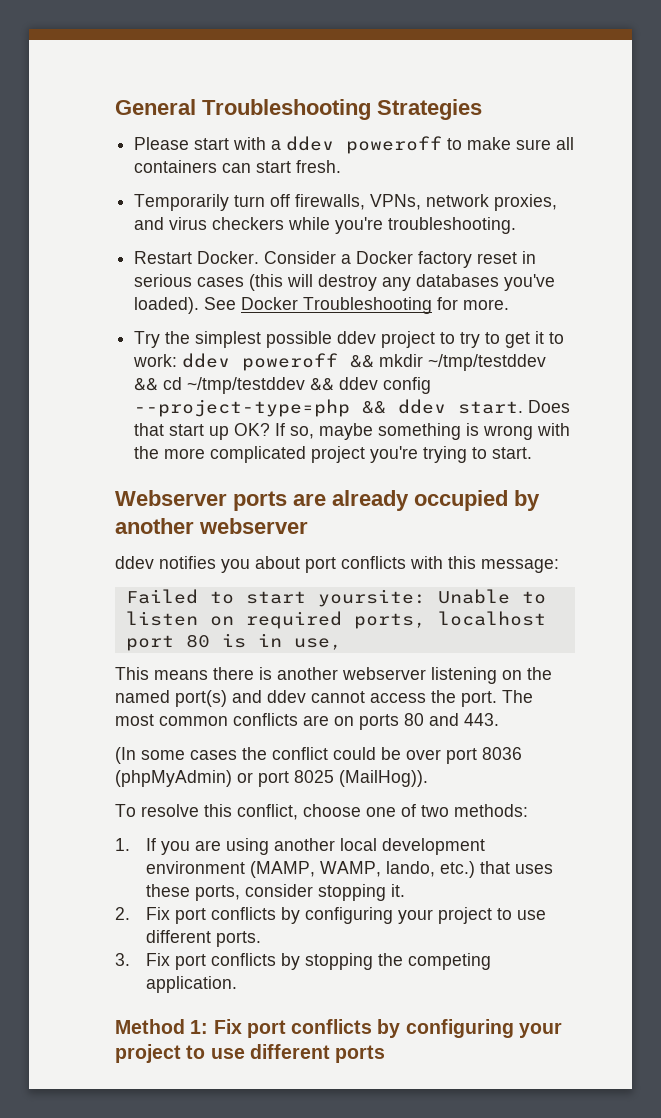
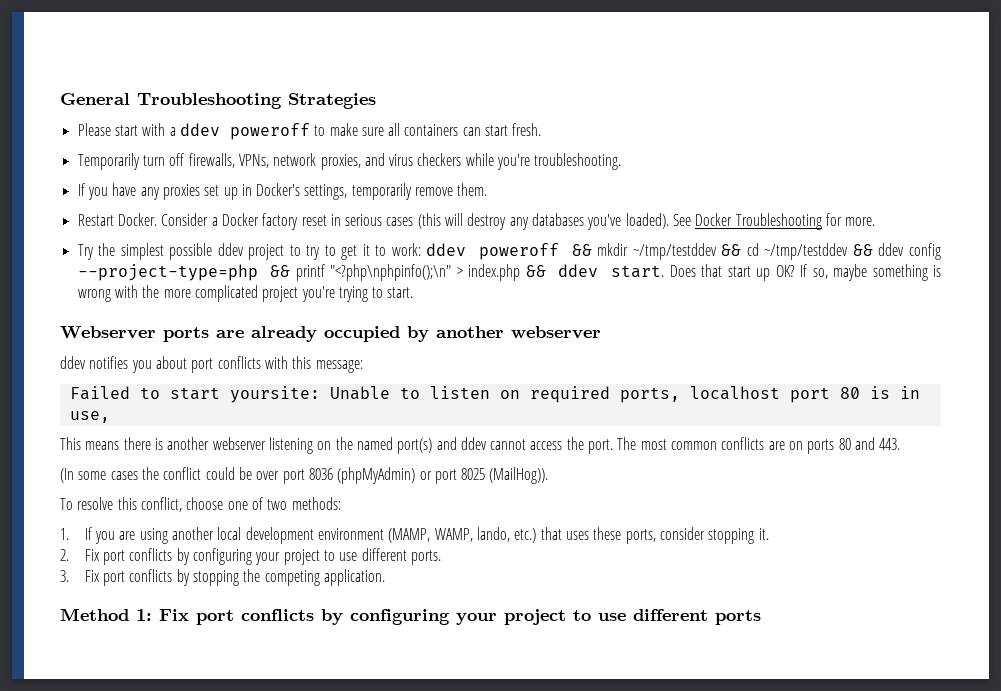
+ If you have any proxies set up in Docker's settings, temporarily remove them.
- Try the simplest possible ddev project to try to get it to work: ddev poweroff && mkdir ~/tmp/testddev && cd ~/tmp/testddev && ddev config --project-type=php && ddev start.
+ Try the simplest possible ddev project to try to get it to work: ddev poweroff && mkdir ~/tmp/testddev && cd ~/tmp/testddev && ddev config --project-type=php && printf "<?php\nphpinfo();\n" > index.php && ddev start.

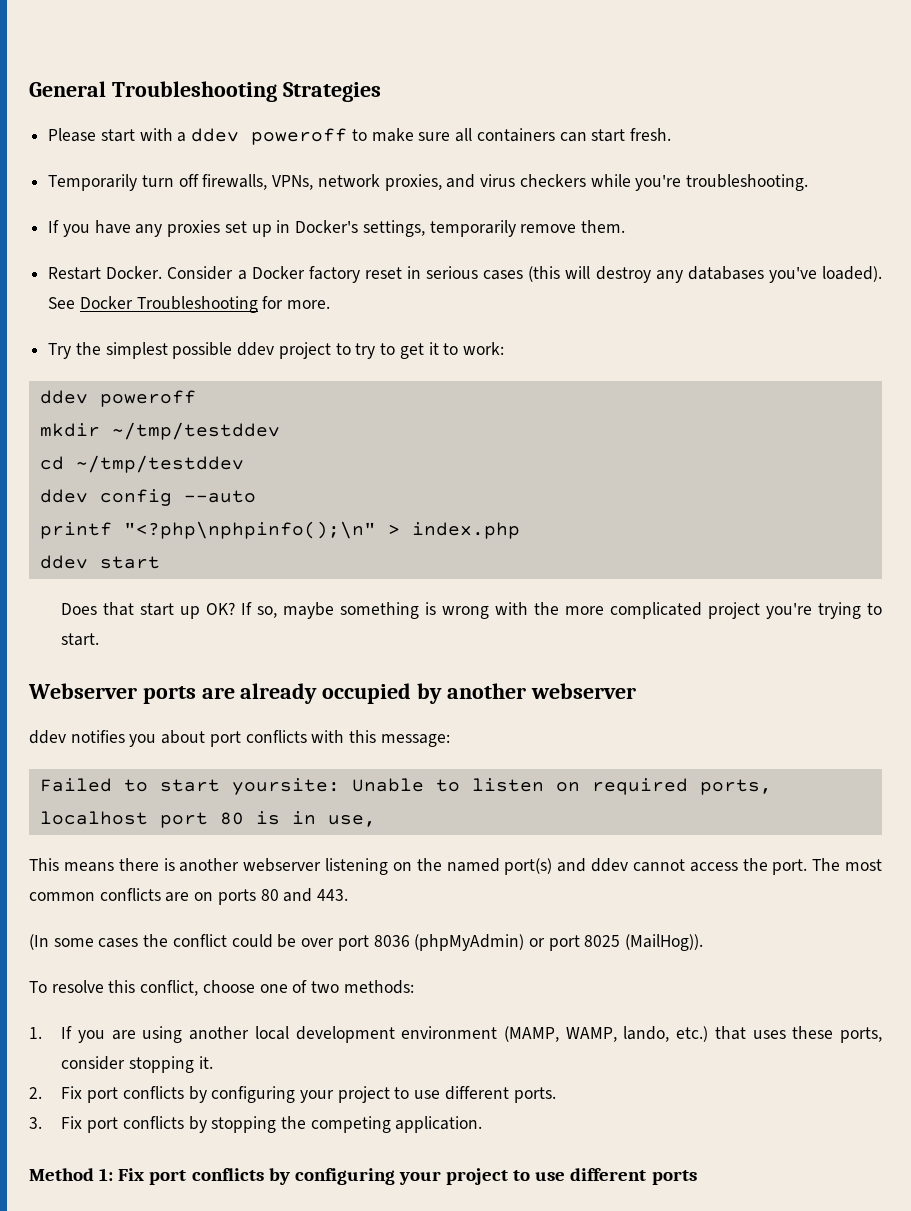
- Try the simplest possible ddev project to try to get it to work: ddev poweroff && mkdir ~/tmp/testddev && cd ~/tmp/testddev && ddev config --project-type=php && printf "<?php\nphpinfo();\n" > index.php && ddev start. Does that start up OK?
+ Try the simplest possible ddev project to try to get it to work:
+ ddev poweroff
+ mkdir ~/tmp/testddev
+ cd ~/tmp/testddev
+ ddev config --auto
+ printf "<?php\nphpinfo();\n" > index.php
+ ddev start
+ Does that start up OK?

